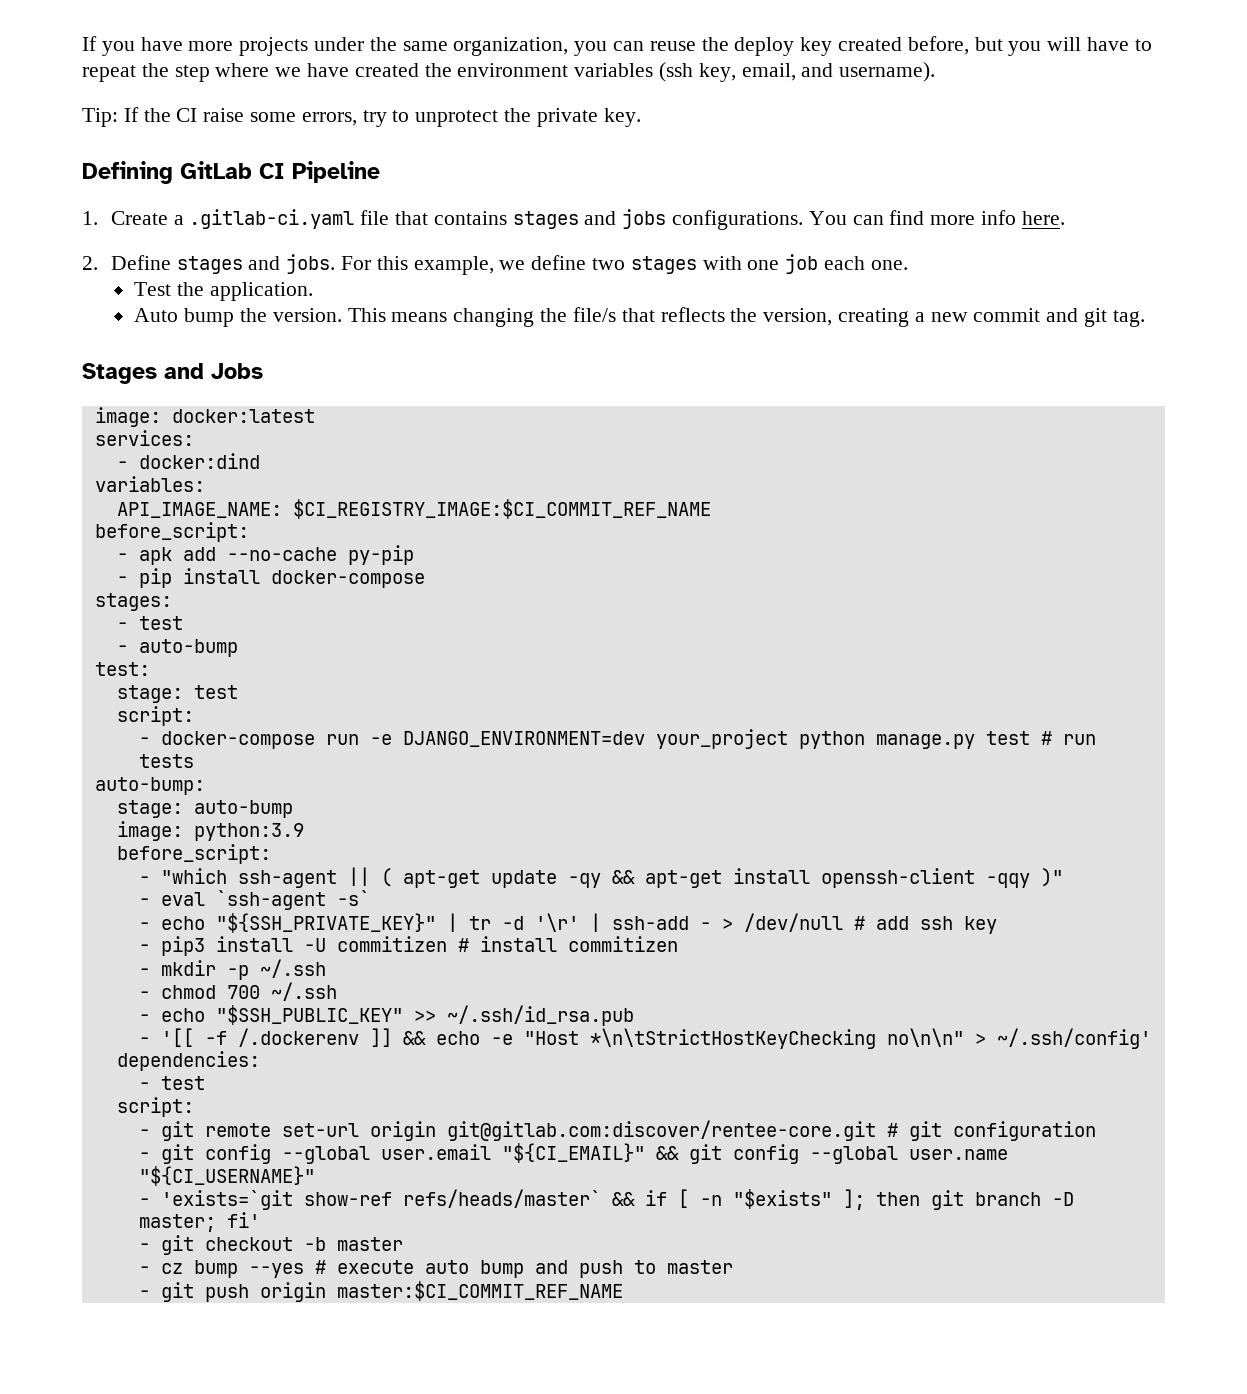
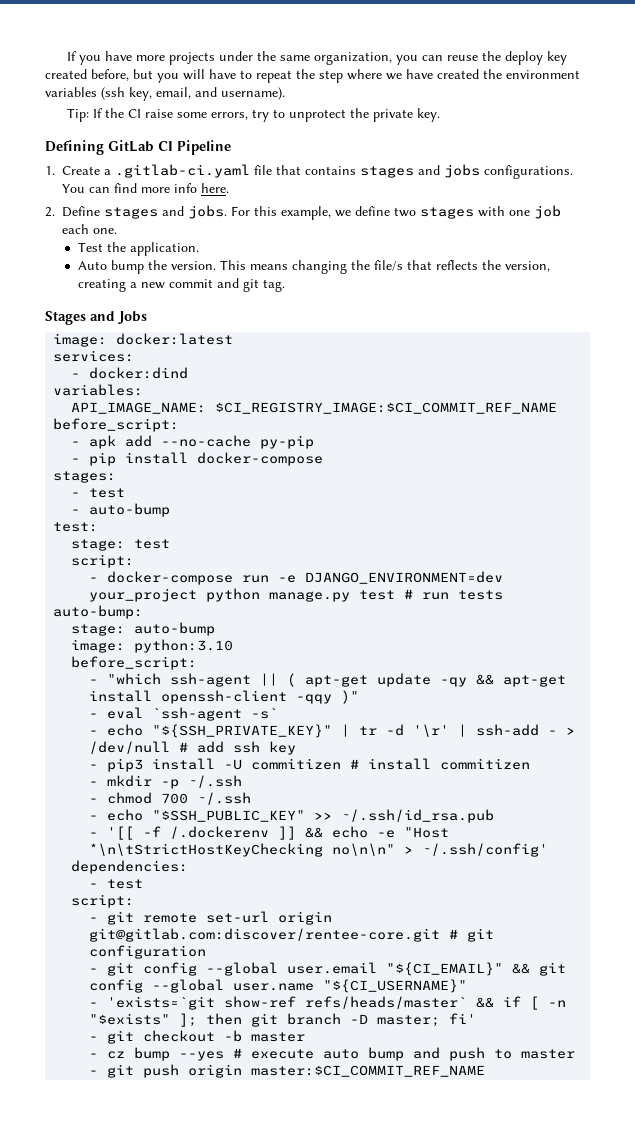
- image: python:3.9
+ image: python:3.10

